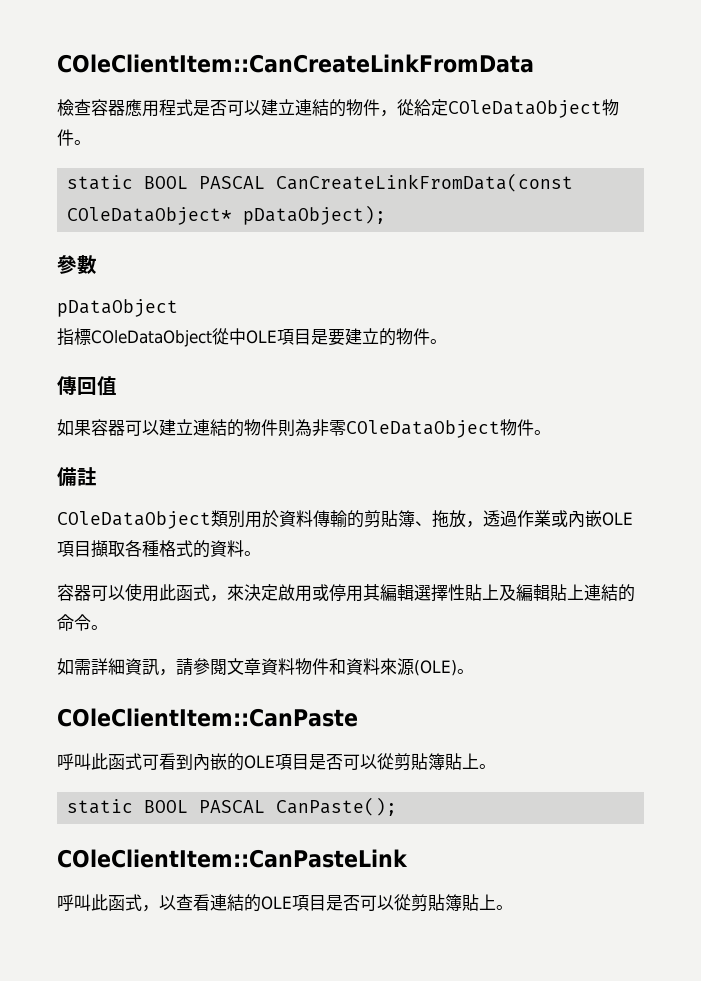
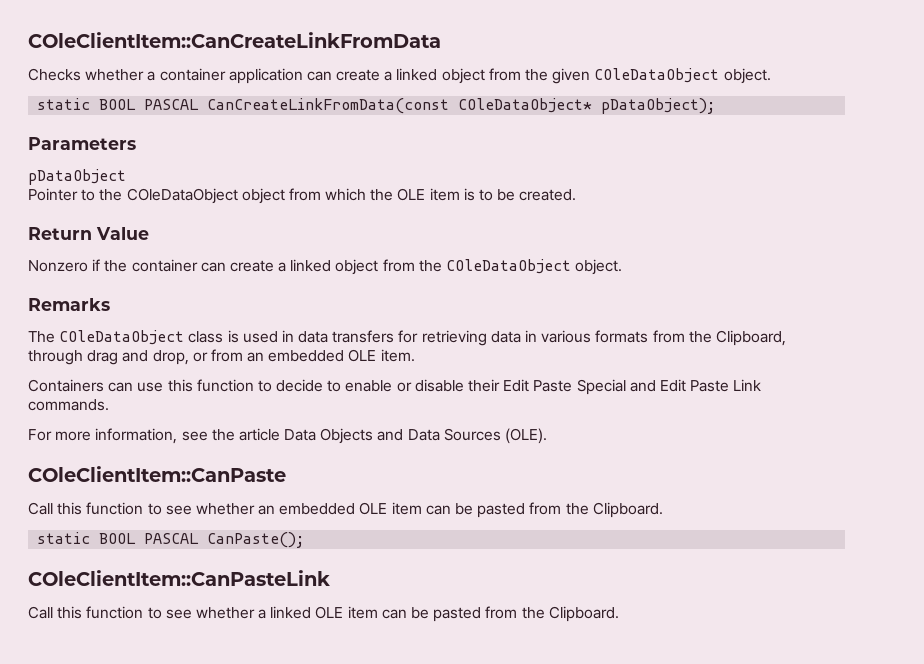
- 檢查容器應用程式是否可以建立連結的物件，從給定COleDataObject物件。
+ Checks whether a container application can create a linked object from the given COleDataObject object.
- 參數
+ Parameters
- 指標COleDataObject從中OLE項目是要建立的物件。
- 傳回值
- 如果容器可以建立連結的物件則為非零COleDataObject物件。
- 備註
- COleDataObject類別用於資料傳輸的剪貼簿、拖放，透過作業或內嵌OLE項目擷取各種格式的資料。
- 容器可以使用此函式，來決定啟用或停用其編輯選擇性貼上及編輯貼上連結的命令。
- 如需詳細資訊，請參閱文章資料物件和資料來源(OLE)。
+ Pointer to the COleDataObject object from which the OLE item is to be created.
+ Return Value
+ Nonzero if the container can create a linked object from the COleDataObject object.
+ Remarks
+ The COleDataObject class is used in data transfers for retrieving data in various formats from the Clipboard, through drag and drop, or from an embedded OLE item.
+ Containers can use this function to decide to enable or disable their Edit Paste Special and Edit Paste Link commands.
+ For more information, see the article Data Objects and Data Sources (OLE).
  COleClientItem::CanPaste
- 呼叫此函式可看到內嵌的OLE項目是否可以從剪貼簿貼上。
+ Call this function to see whether an embedded OLE item can be pasted from the Clipboard.
- 呼叫此函式，以查看連結的OLE項目是否可以從剪貼簿貼上。
+ Call this function to see whether a linked OLE item can be pasted from the Clipboard.

